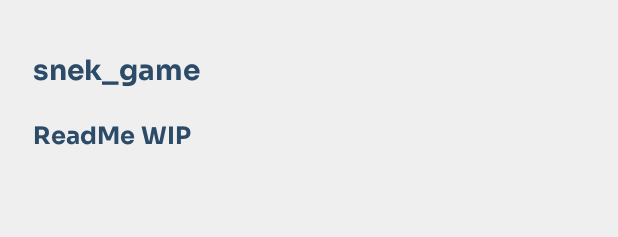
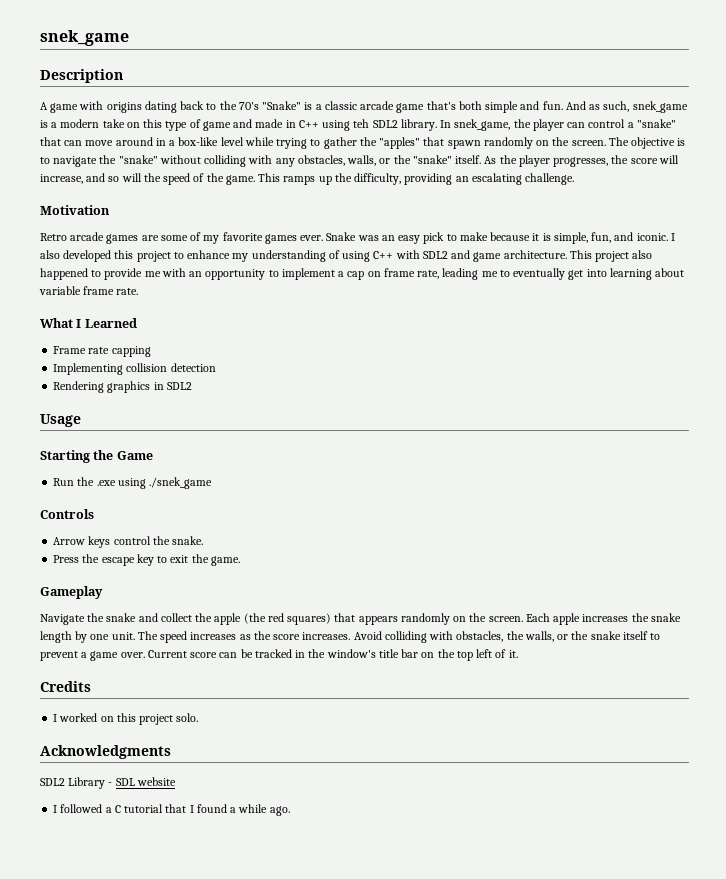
- ReadMe WIP
+ Description
+ A game with origins dating back to the 70's "Snake" is a classic arcade game that's both simple and fun. And as such, snek_game is a modern take on this type of game and made in C++ using teh SDL2 library. In snek_game, the player can control a "snake" that can move around in a box-like level while trying to gather the "apples" that spawn randomly on the screen. The objective is to navigate the "snake" without colliding with any obstacles, walls, or the "snake" itself. As the player progresses, the score will increase, and so will the speed of the game. This ramps up the difficulty, providing an escalating challenge.
+ Motivation
+ Retro arcade games are some of my favorite games ever. Snake was an easy pick to make because it is simple, fun, and iconic. I also developed this project to enhance my understanding of using C++ with SDL2 and game architecture. This project also happened to provide me with an opportunity to implement a cap on frame rate, leading me to eventually get into learning about variable frame rate.
+ What I Learned
+ Frame rate capping
+ Implementing collision detection
+ Rendering graphics in SDL2
+ Usage
+ Starting the Game
+ Run the .exe using ./snek_game
+ Controls
+ Arrow keys control the snake.
+ Press the escape key to exit the game.
+ Gameplay
+ Navigate the snake and collect the apple (the red squares) that appears randomly on the screen. Each apple increases the snake length by one unit. The speed increases as the score increases. Avoid colliding with obstacles, the walls, or the snake itself to prevent a game over. Current score can be tracked in the window's title bar on the top left of it.
+ Credits
+ I worked on this project solo.
+ Acknowledgments
+ SDL2 Library - SDL website
+ I followed a C tutorial that I found a while ago.

